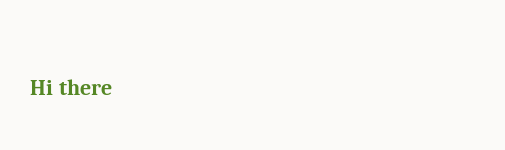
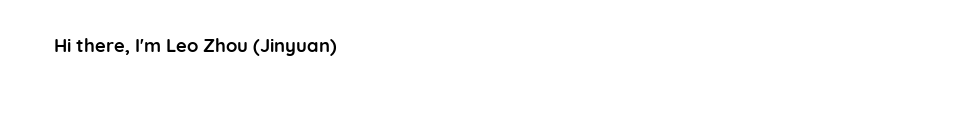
- Hi there
+ Hi there, I'm Leo Zhou (Jinyuan)

